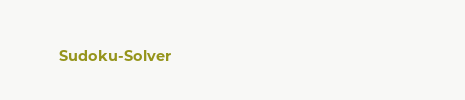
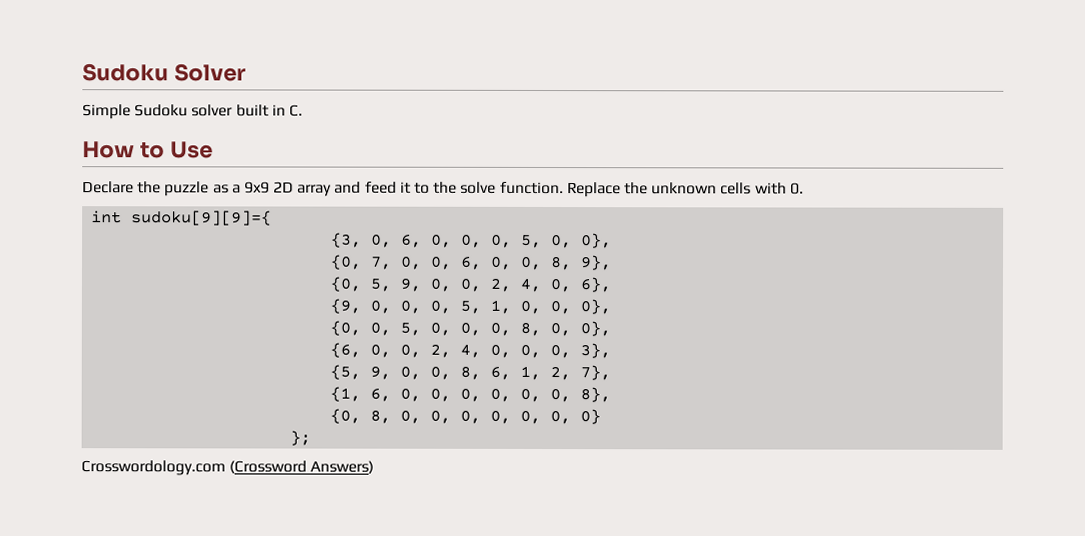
- Sudoku-Solver
+ Sudoku Solver
+ Simple Sudoku solver built in C.
+ How to Use
+ Declare the puzzle as a 9x9 2D array and feed it to the solve function. Replace the unknown cells with 0.
+ int sudoku[9][9]={
+ {3, 0, 6, 0, 0, 0, 5, 0, 0},
+ {0, 7, 0, 0, 6, 0, 0, 8, 9},
+ {0, 5, 9, 0, 0, 2, 4, 0, 6},
+ {9, 0, 0, 0, 5, 1, 0, 0, 0},
+ {0, 0, 5, 0, 0, 0, 8, 0, 0},
+ {6, 0, 0, 2, 4, 0, 0, 0, 3},
+ {5, 9, 0, 0, 8, 6, 1, 2, 7},
+ {1, 6, 0, 0, 0, 0, 0, 0, 8},
+ {0, 8, 0, 0, 0, 0, 0, 0, 0}
+ };
+ Crosswordology.com (Crossword Answers)

